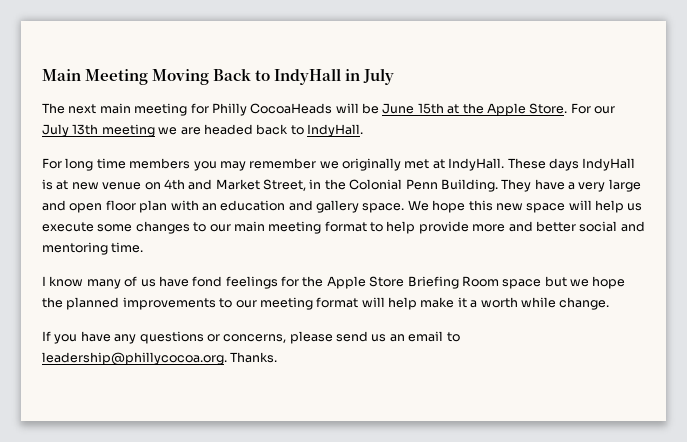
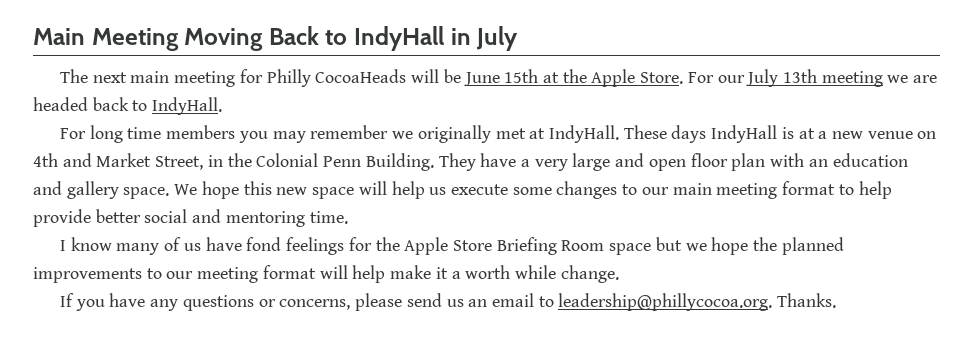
- These days IndyHall is at new venue on 4th and Market Street, in the Colonial Penn Building.
+ These days IndyHall is at a new venue on 4th and Market Street, in the Colonial Penn Building.
- We hope this new space will help us execute some changes to our main meeting format to help provide more and better social and mentoring time.
+ We hope this new space will help us execute some changes to our main meeting format to help provide better social and mentoring time.

